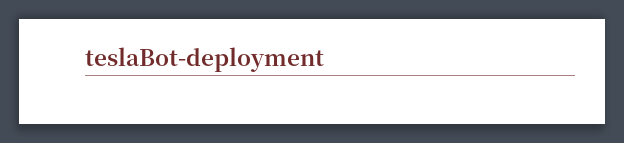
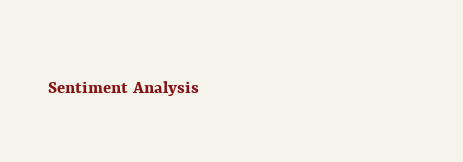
- teslaBot-deployment
+ Sentiment Analysis

